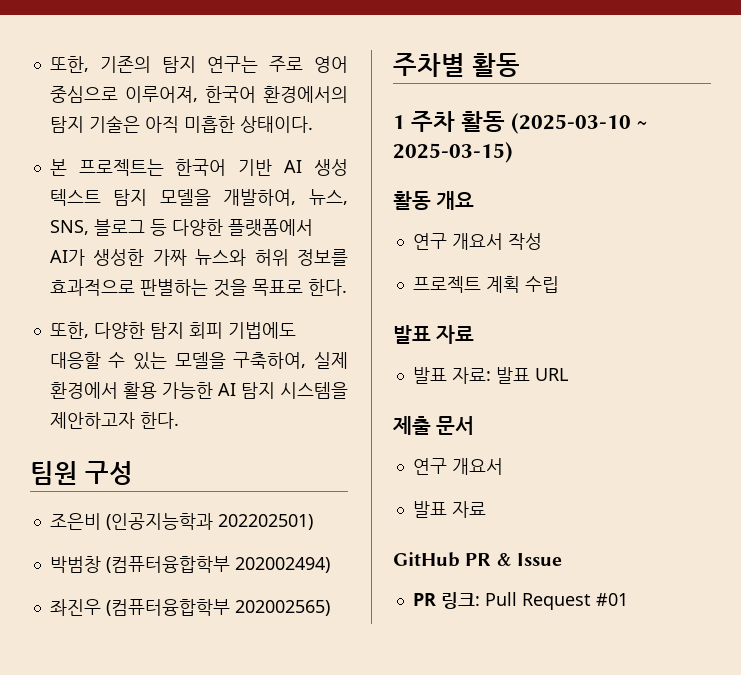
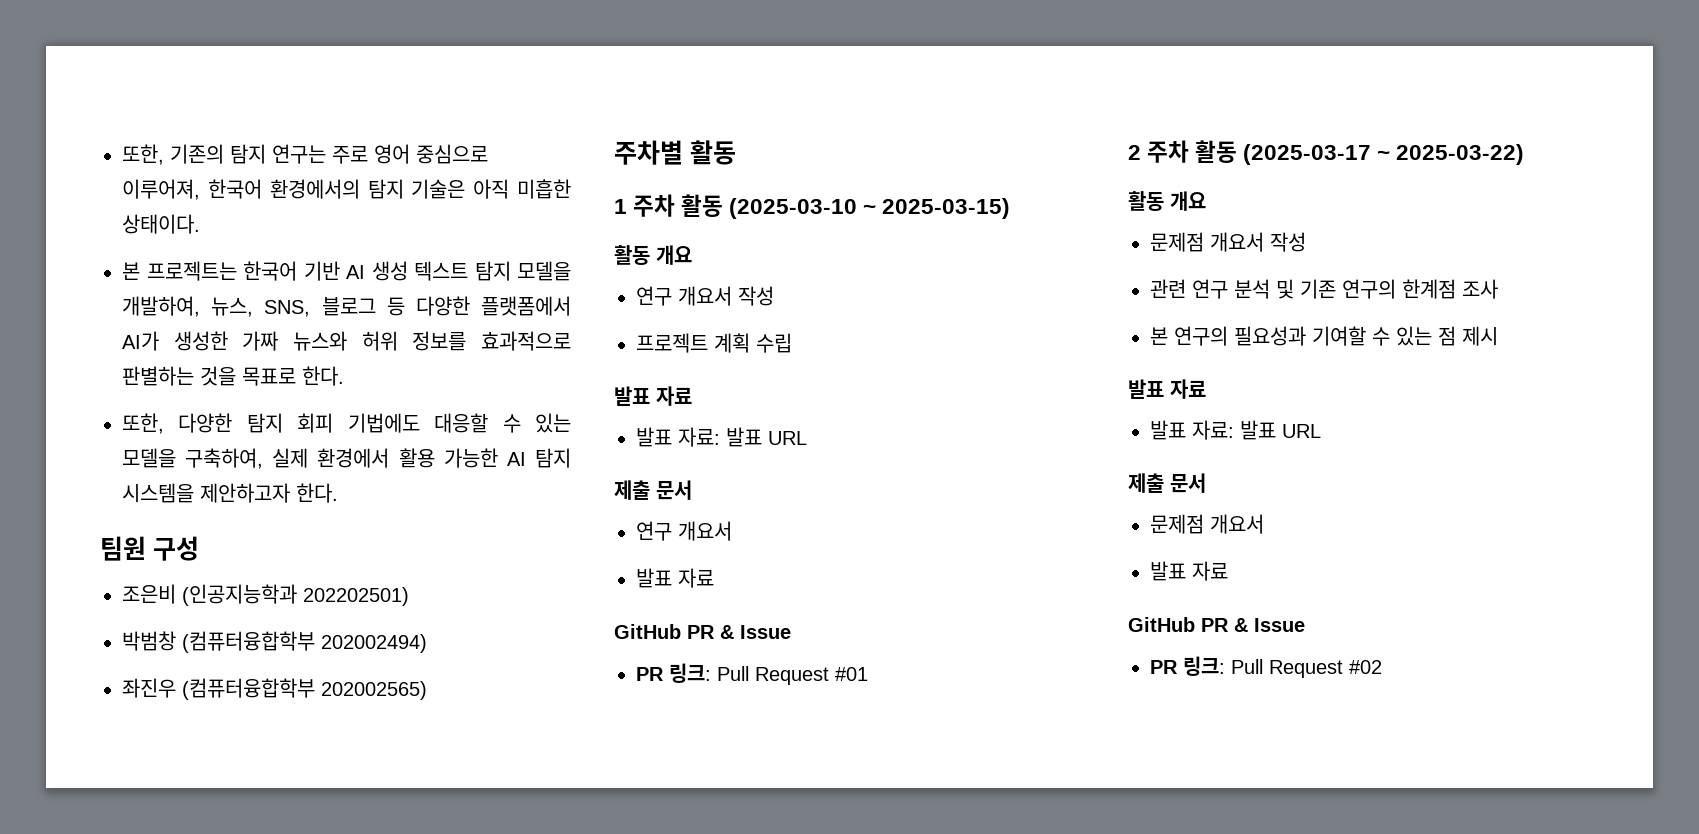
+ 2 주차 활동 (2025-03-17 ~ 2025-03-22)
+ 활동 개요
+ 문제점 개요서 작성
+ 관련 연구 분석 및 기존 연구의 한계점 조사
+ 본 연구의 필요성과 기여할 수 있는 점 제시
+ 발표 자료
+ 발표 자료: 발표 URL
+ 제출 문서
+ 문제점 개요서
+ 발표 자료
+ GitHub PR & Issue
+ PR 링크: Pull Request #02

